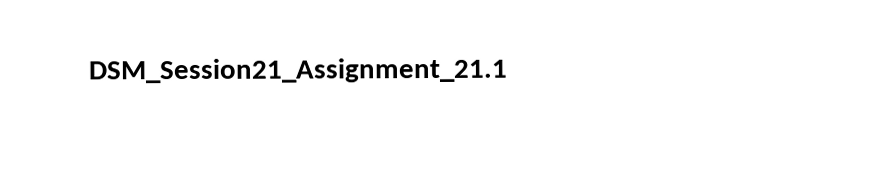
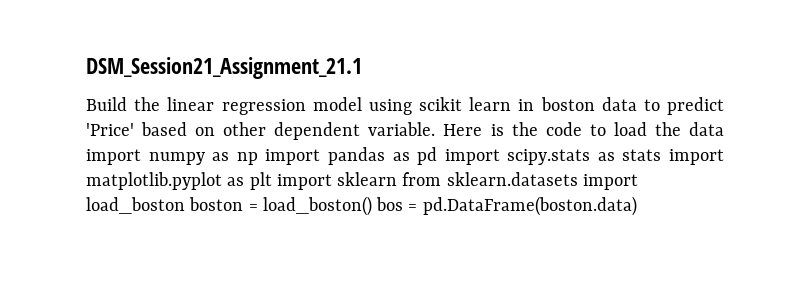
+ Build the linear regression model using scikit learn in boston data to predict 'Price' based on other dependent variable. Here is the code to load the data import numpy as np import pandas as pd import scipy.stats as stats import matplotlib.pyplot as plt import sklearn from sklearn.datasets import load_boston boston = load_boston() bos = pd.DataFrame(boston.data)

